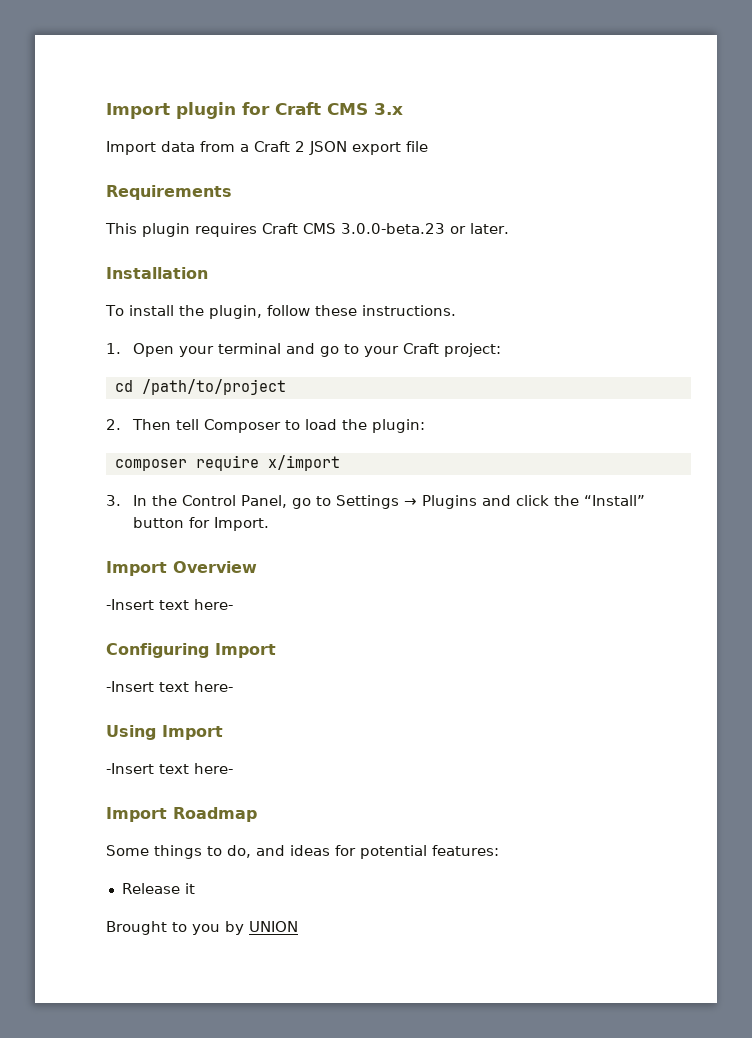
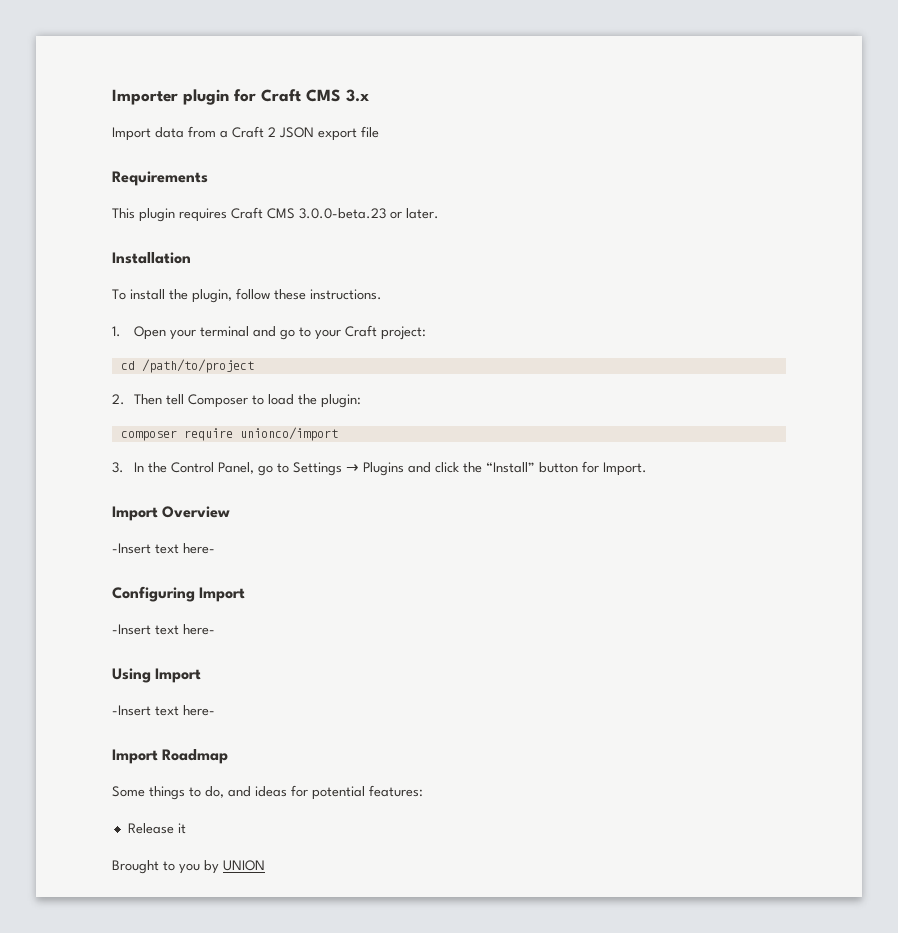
- Import plugin for Craft CMS 3.x
+ Importer plugin for Craft CMS 3.x
- composer require x/import
+ composer require unionco/import

